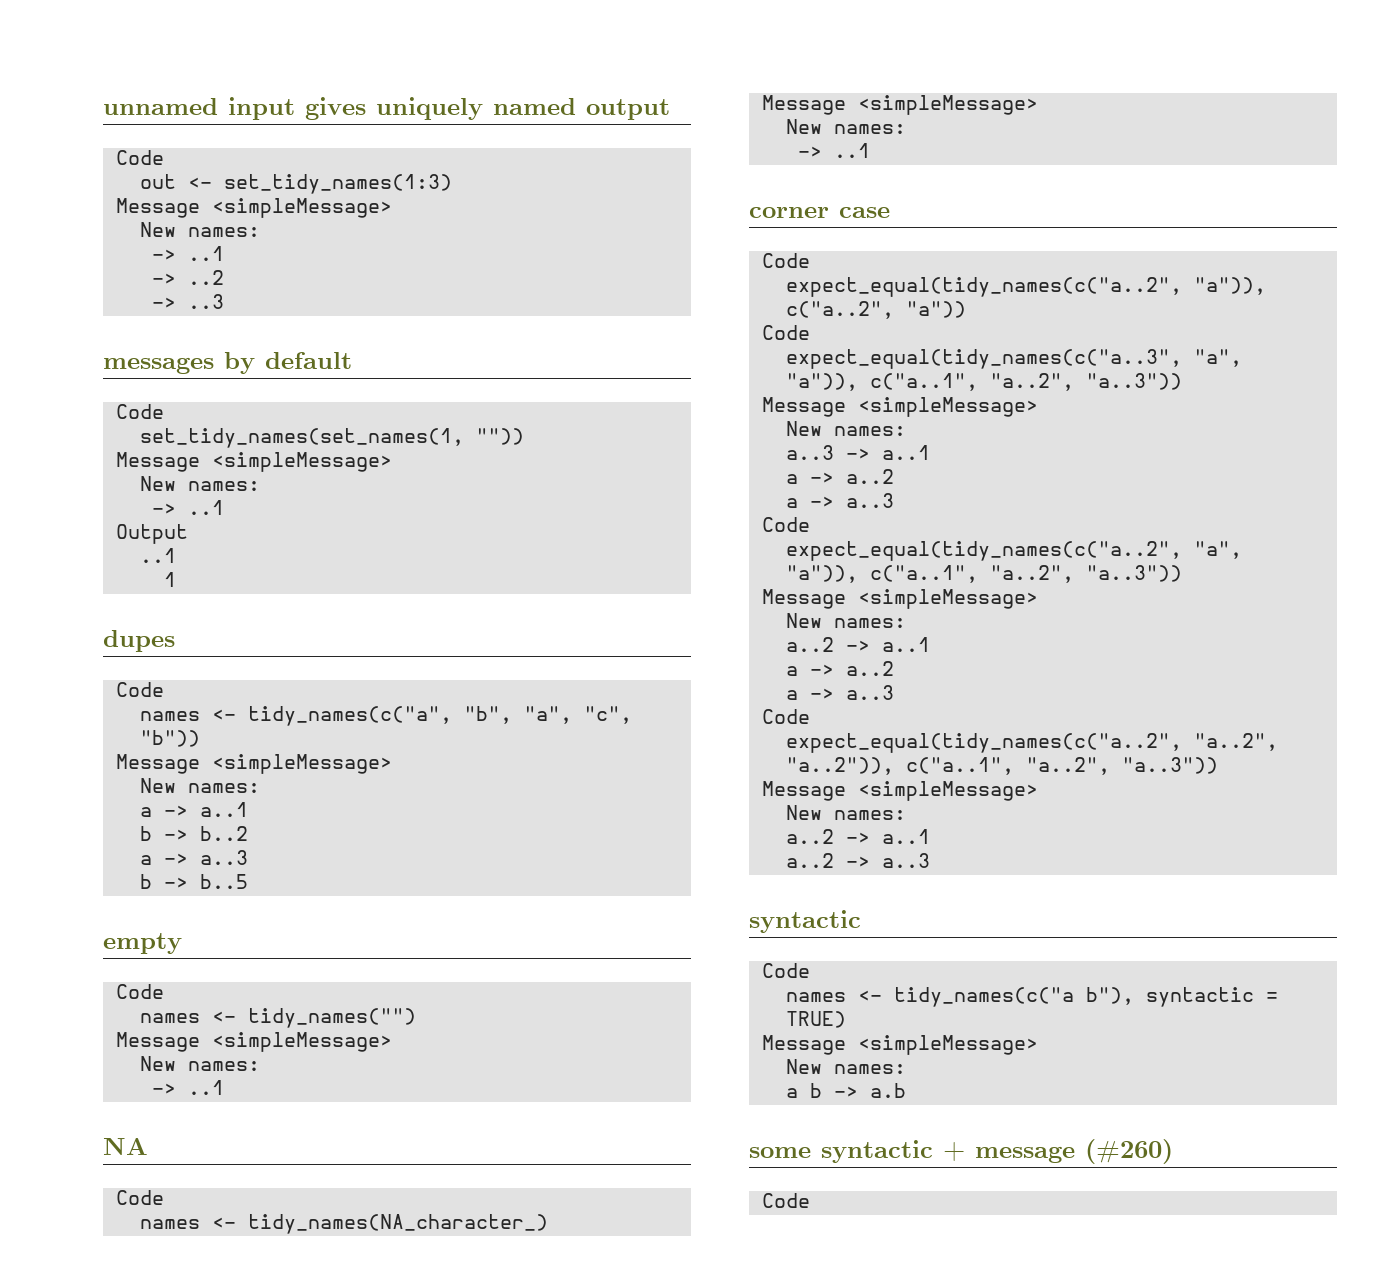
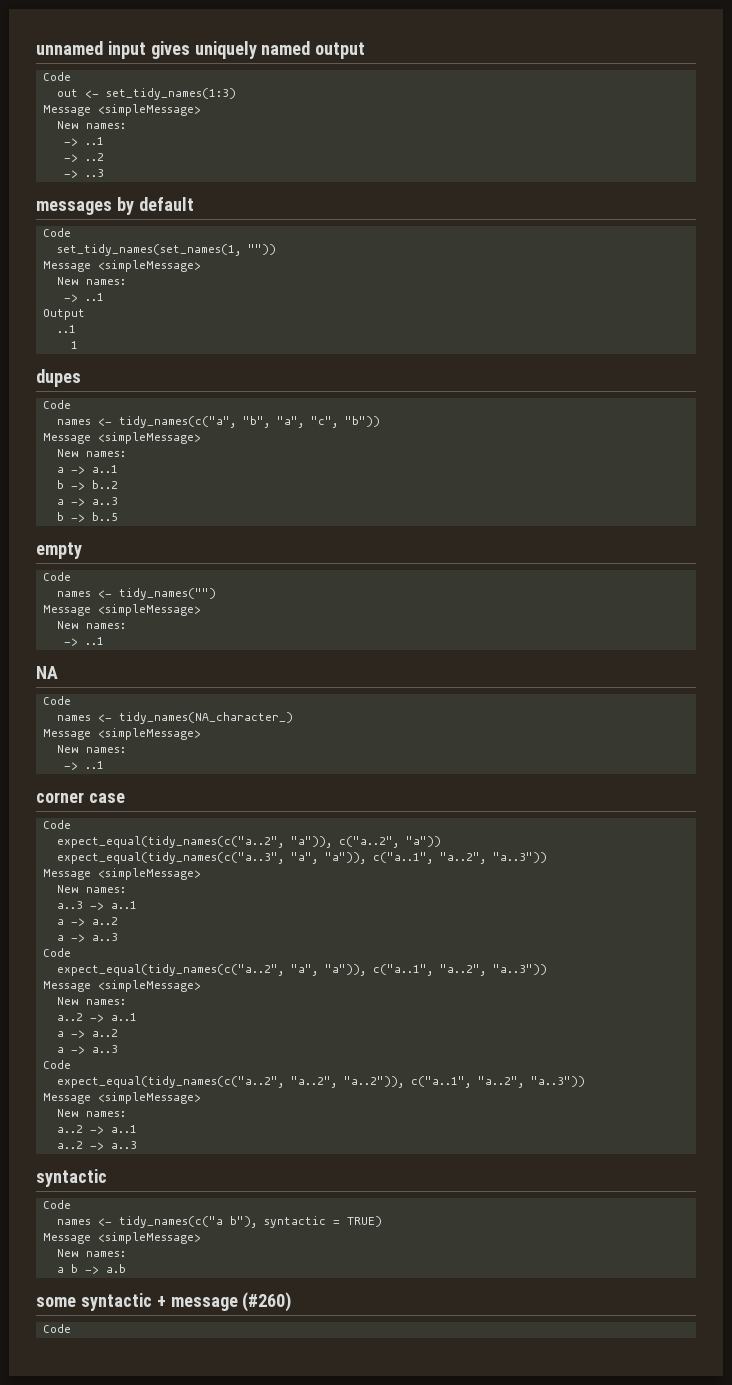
  expect_equal(tidy_names(c("a..2", "a")), c("a..2", "a"))
- Code

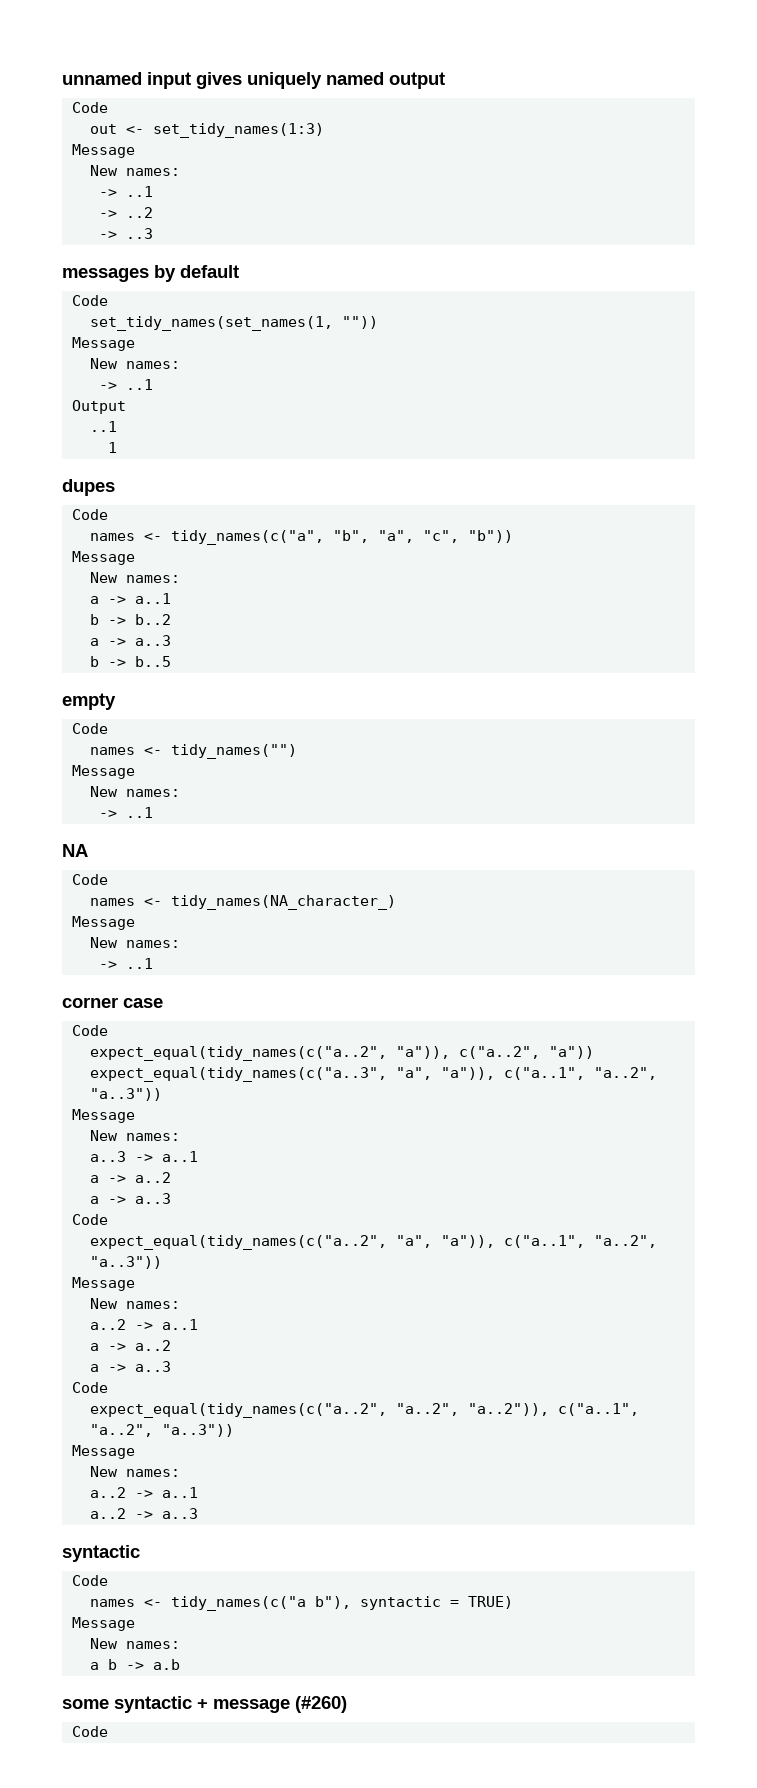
  out <- set_tidy_names(1:3)
- Message <simpleMessage>
+ Message
  set_tidy_names(set_names(1, ""))
- Message <simpleMessage>
+ Message
  names <- tidy_names(c("a", "b", "a", "c", "b"))
- Message <simpleMessage>
+ Message
  names <- tidy_names("")
- Message <simpleMessage>
+ Message
  names <- tidy_names(NA_character_)
- Message <simpleMessage>
+ Message
  expect_equal(tidy_names(c("a..3", "a", "a")), c("a..1", "a..2", "a..3"))
- Message <simpleMessage>
+ Message
  expect_equal(tidy_names(c("a..2", "a", "a")), c("a..1", "a..2", "a..3"))
- Message <simpleMessage>
+ Message
  expect_equal(tidy_names(c("a..2", "a..2", "a..2")), c("a..1", "a..2", "a..3"))
- Message <simpleMessage>
+ Message
  names <- tidy_names(c("a b"), syntactic = TRUE)
- Message <simpleMessage>
+ Message

